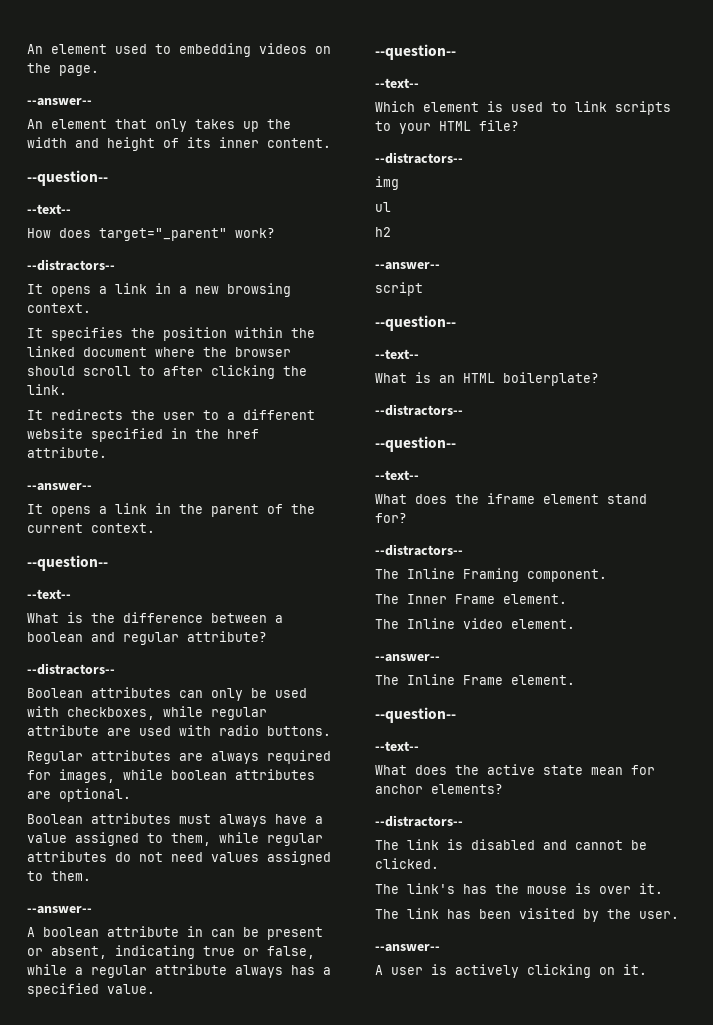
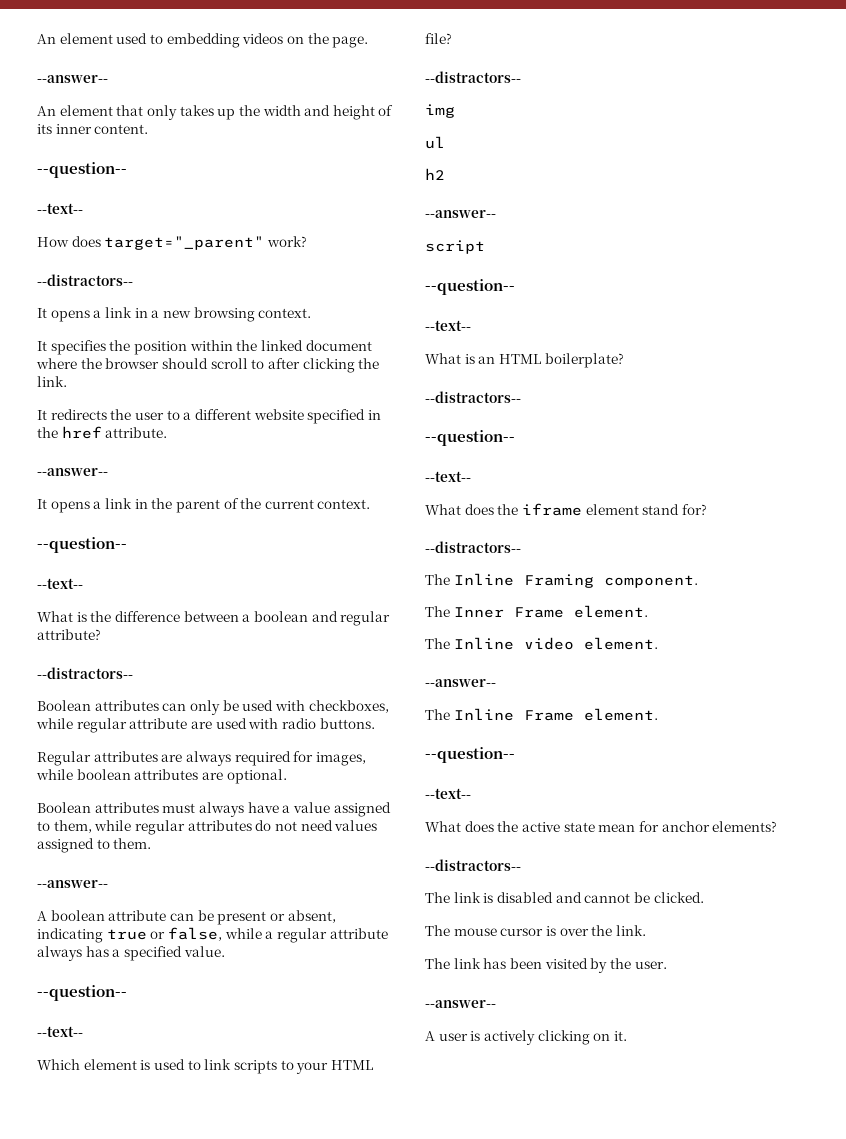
- A boolean attribute in can be present or absent, indicating true or false, while a regular attribute always has a specified value.
+ A boolean attribute can be present or absent, indicating true or false, while a regular attribute always has a specified value.
- The link's has the mouse is over it.
+ The mouse cursor is over the link.

